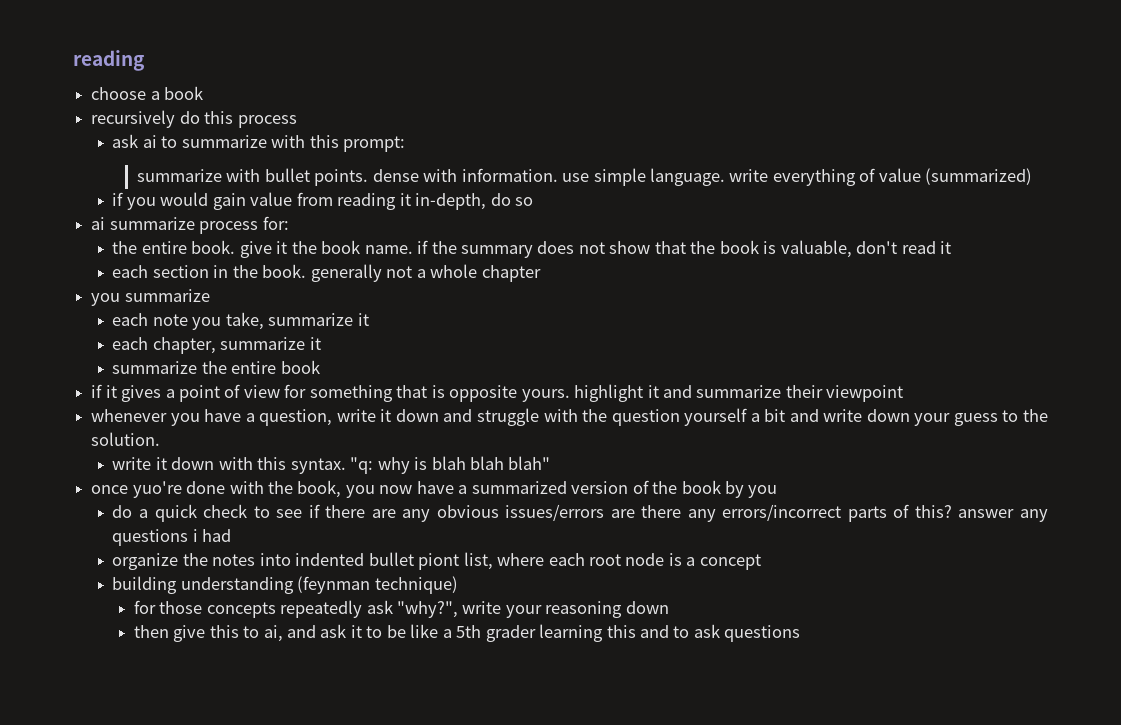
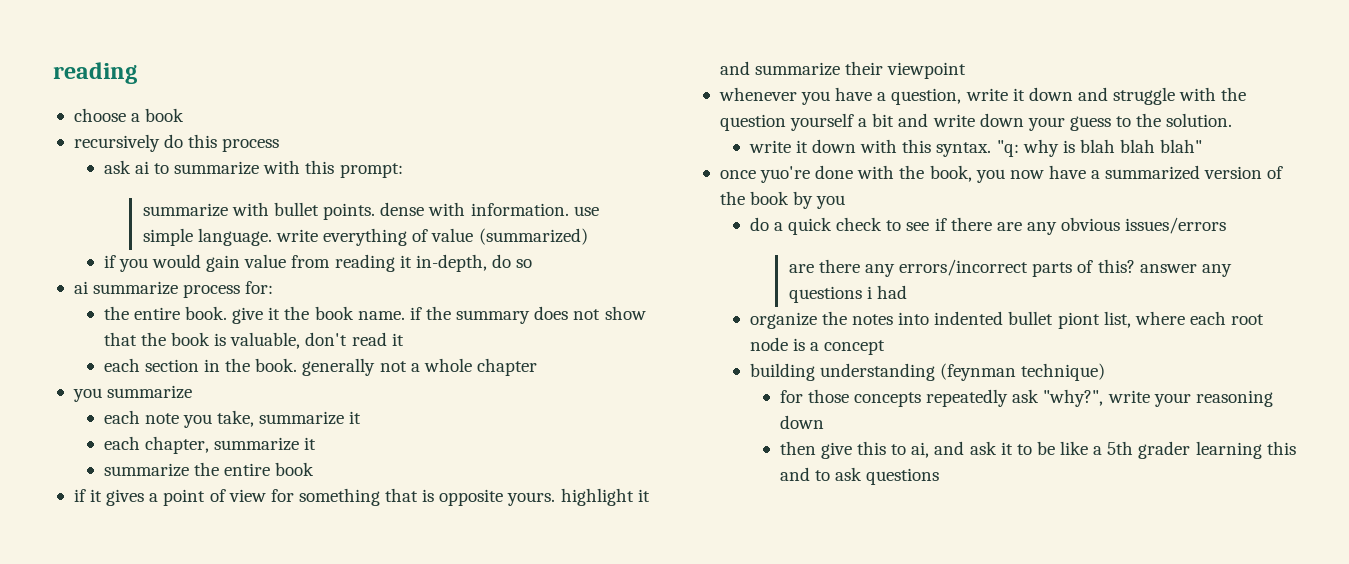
- do a quick check to see if there are any obvious issues/errors are there any errors/incorrect parts of this? answer any questions i had
+ do a quick check to see if there are any obvious issues/errors
+ are there any errors/incorrect parts of this? answer any questions i had

